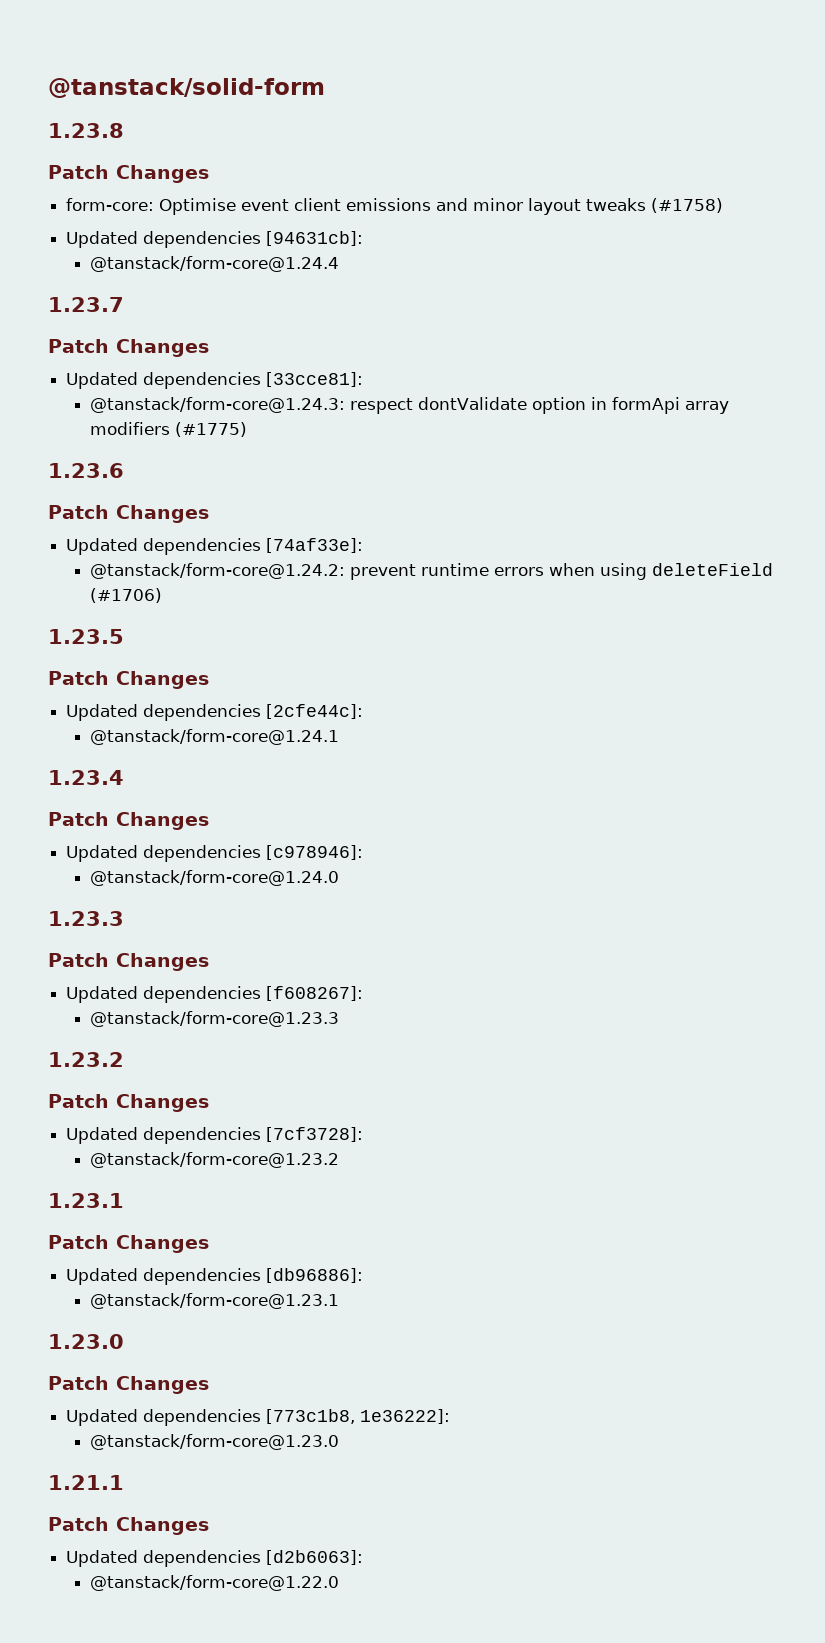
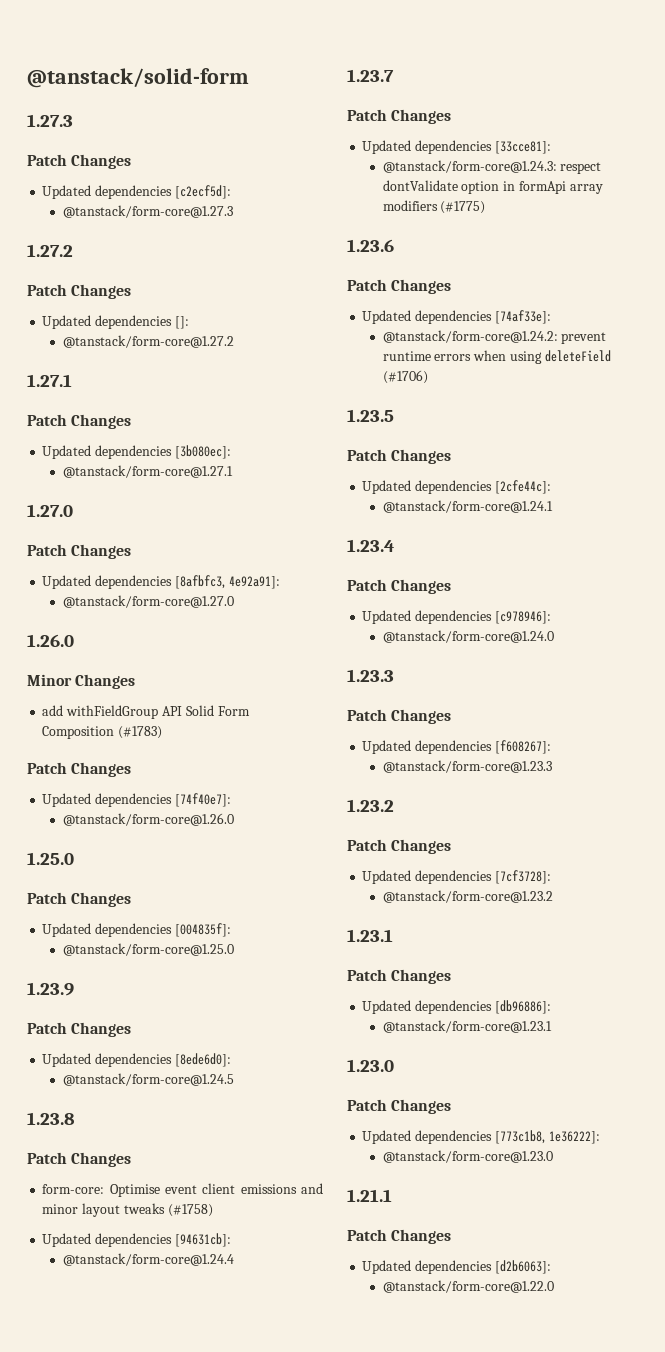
+ 1.27.3
+ Patch Changes
+ Updated dependencies [c2ecf5d]:
+ @tanstack/form-core@1.27.3
+ 1.27.2
+ Patch Changes
+ Updated dependencies []:
+ @tanstack/form-core@1.27.2
+ 1.27.1
+ Patch Changes
+ Updated dependencies [3b080ec]:
+ @tanstack/form-core@1.27.1
+ 1.27.0
+ Patch Changes
+ Updated dependencies [8afbfc3, 4e92a91]:
+ @tanstack/form-core@1.27.0
+ 1.26.0
+ Minor Changes
+ add withFieldGroup API Solid Form Composition (#1783)
+ Patch Changes
+ Updated dependencies [74f40e7]:
+ @tanstack/form-core@1.26.0
+ 1.25.0
+ Patch Changes
+ Updated dependencies [004835f]:
+ @tanstack/form-core@1.25.0
+ 1.23.9
+ Patch Changes
+ Updated dependencies [8ede6d0]:
+ @tanstack/form-core@1.24.5

